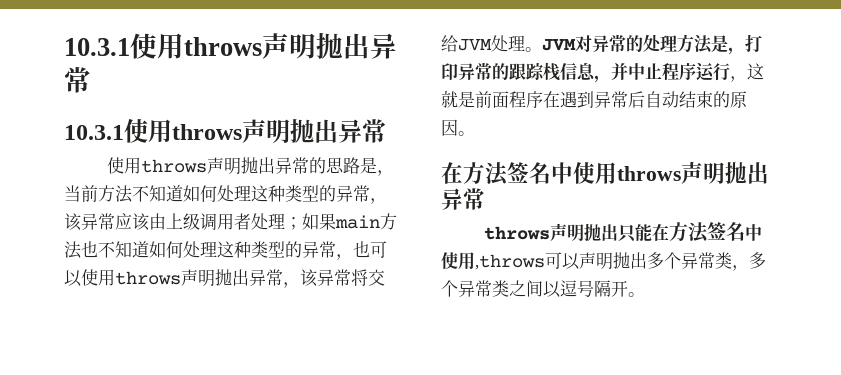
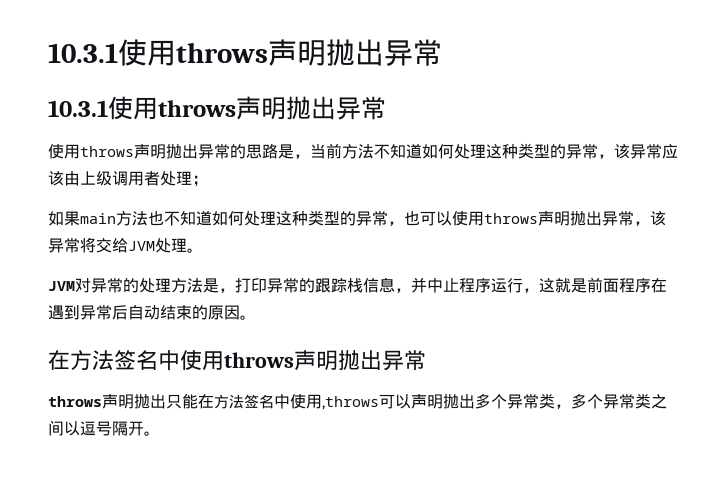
- 使用throws声明抛出异常的思路是，当前方法不知道如何处理这种类型的异常，该异常应该由上级调用者处理；如果main方法也不知道如何处理这种类型的异常，也可以使用throws声明抛出异常，该异常将交给JVM处理。JVM对异常的处理方法是，打印异常的跟踪栈信息，并中止程序运行，这就是前面程序在遇到异常后自动结束的原因。
+ 使用throws声明抛出异常的思路是，当前方法不知道如何处理这种类型的异常，该异常应该由上级调用者处理；
+ 如果main方法也不知道如何处理这种类型的异常，也可以使用throws声明抛出异常，该异常将交给JVM处理。
+ JVM对异常的处理方法是，打印异常的跟踪栈信息，并中止程序运行，这就是前面程序在遇到异常后自动结束的原因。

